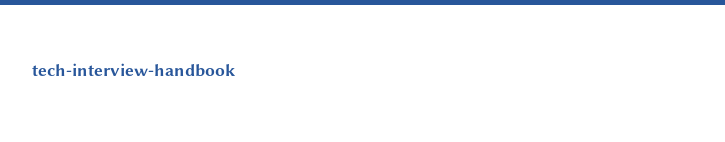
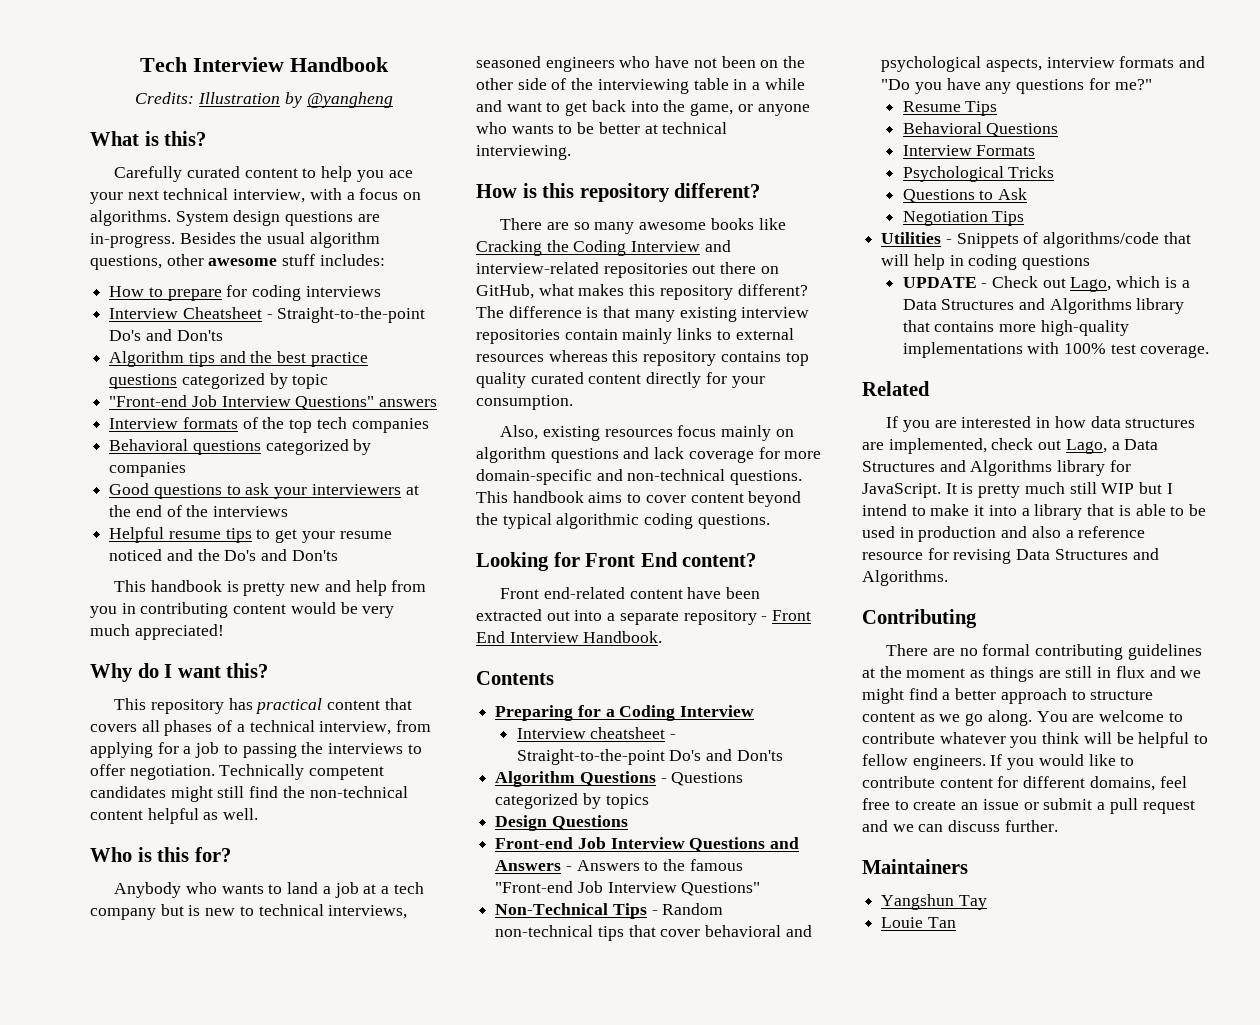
- tech-interview-handbook
+ Tech Interview Handbook
+ Credits: Illustration by @yangheng
+ What is this?
+ Carefully curated content to help you ace your next technical interview, with a focus on algorithms. System design questions are in-progress. Besides the usual algorithm questions, other awesome stuff includes:
+ How to prepare for coding interviews
+ Interview Cheatsheet - Straight-to-the-point Do's and Don'ts
+ Algorithm tips and the best practice questions categorized by topic
+ "Front-end Job Interview Questions" answers
+ Interview formats of the top tech companies
+ Behavioral questions categorized by companies
+ Good questions to ask your interviewers at the end of the interviews
+ Helpful resume tips to get your resume noticed and the Do's and Don'ts
+ This handbook is pretty new and help from you in contributing content would be very much appreciated!
+ Why do I want this?
+ This repository has practical content that covers all phases of a technical interview, from applying for a job to passing the interviews to offer negotiation. Technically competent candidates might still find the non-technical content helpful as well.
+ Who is this for?
+ Anybody who wants to land a job at a tech company but is new to technical interviews, seasoned engineers who have not been on the other side of the interviewing table in a while and want to get back into the game, or anyone who wants to be better at technical interviewing.
+ How is this repository different?
+ There are so many awesome books like Cracking the Coding Interview and interview-related repositories out there on GitHub, what makes this repository different? The difference is that many existing interview repositories contain mainly links to external resources whereas this repository contains top quality curated content directly for your consumption.
+ Also, existing resources focus mainly on algorithm questions and lack coverage for more domain-specific and non-technical questions. This handbook aims to cover content beyond the typical algorithmic coding questions.
+ Looking for Front End content?
+ Front end-related content have been extracted out into a separate repository - Front End Interview Handbook.
+ Contents
+ Preparing for a Coding Interview
+ Interview cheatsheet - Straight-to-the-point Do's and Don'ts
+ Algorithm Questions - Questions categorized by topics
+ Design Questions
+ Front-end Job Interview Questions and Answers - Answers to the famous "Front-end Job Interview Questions"
+ Non-Technical Tips - Random non-technical tips that cover behavioral and psychological aspects, interview formats and "Do you have any questions for me?"
+ Resume Tips
+ Behavioral Questions
+ Interview Formats
+ Psychological Tricks
+ Questions to Ask
+ Negotiation Tips
+ Utilities - Snippets of algorithms/code that will help in coding questions
+ UPDATE - Check out Lago, which is a Data Structures and Algorithms library that contains more high-quality implementations with 100% test coverage.
+ Related
+ If you are interested in how data structures are implemented, check out Lago, a Data Structures and Algorithms library for JavaScript. It is pretty much still WIP but I intend to make it into a library that is able to be used in production and also a reference resource for revising Data Structures and Algorithms.
+ Contributing
+ There are no formal contributing guidelines at the moment as things are still in flux and we might find a better approach to structure content as we go along. You are welcome to contribute whatever you think will be helpful to fellow engineers. If you would like to contribute content for different domains, feel free to create an issue or submit a pull request and we can discuss further.
+ Maintainers
+ Yangshun Tay
+ Louie Tan

